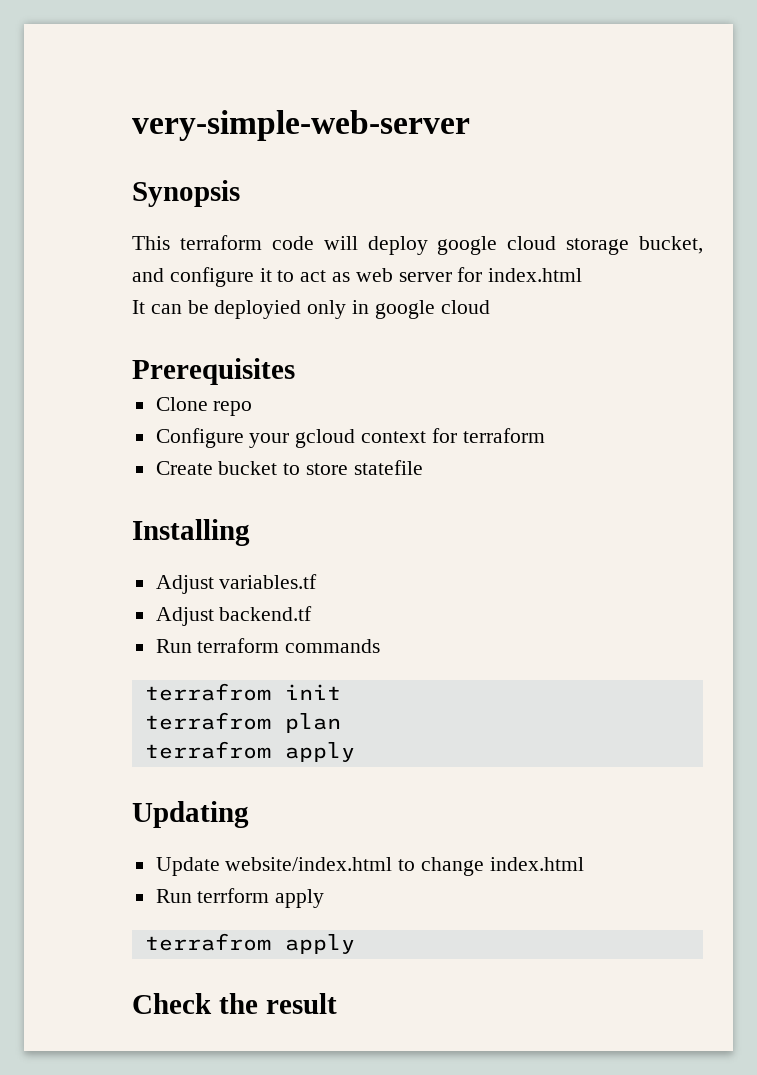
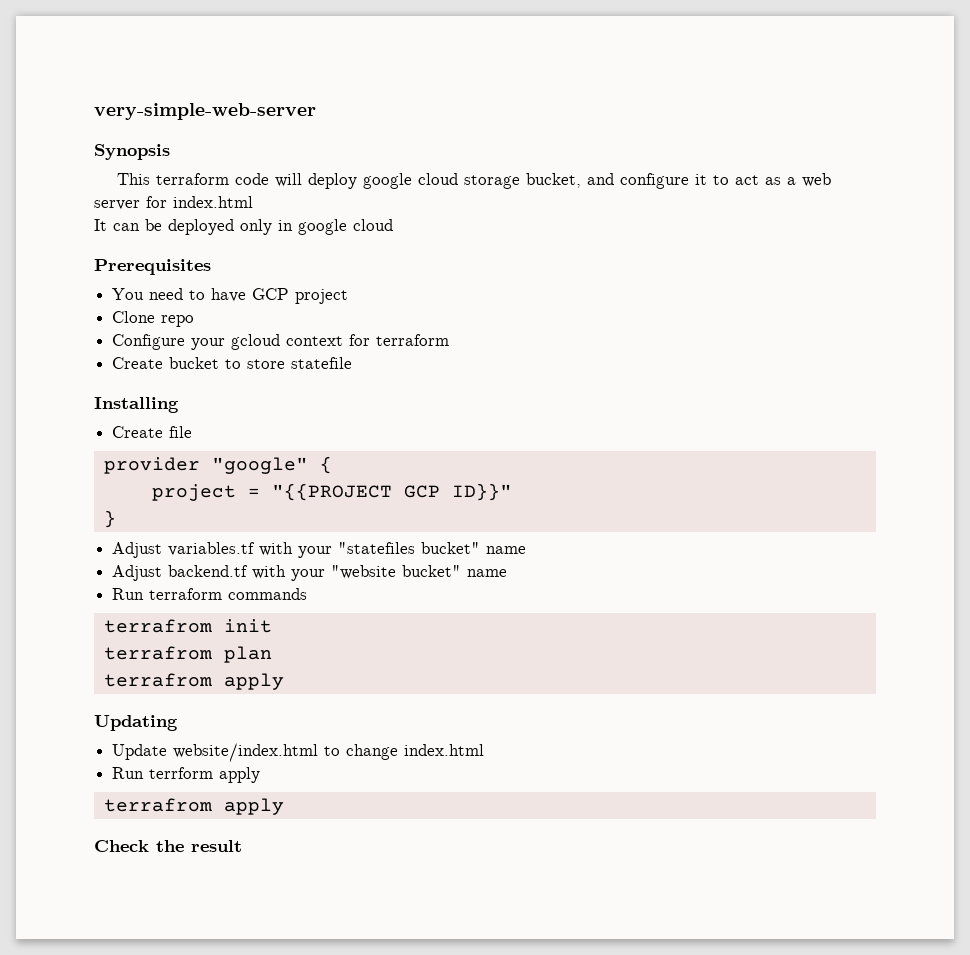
- This terraform code will deploy google cloud storage bucket, and configure it to act as web server for index.html
+ This terraform code will deploy google cloud storage bucket, and configure it to act as a web server for index.html
- It can be deployied only in google cloud
+ It can be deployed only in google cloud
+ You need to have GCP project
- Adjust variables.tf
- Adjust backend.tf
+ Create file
+ provider "google" {
+ project = "{{PROJECT GCP ID}}"
+ }
+ Adjust variables.tf with your "statefiles bucket" name
+ Adjust backend.tf with your "website bucket" name

